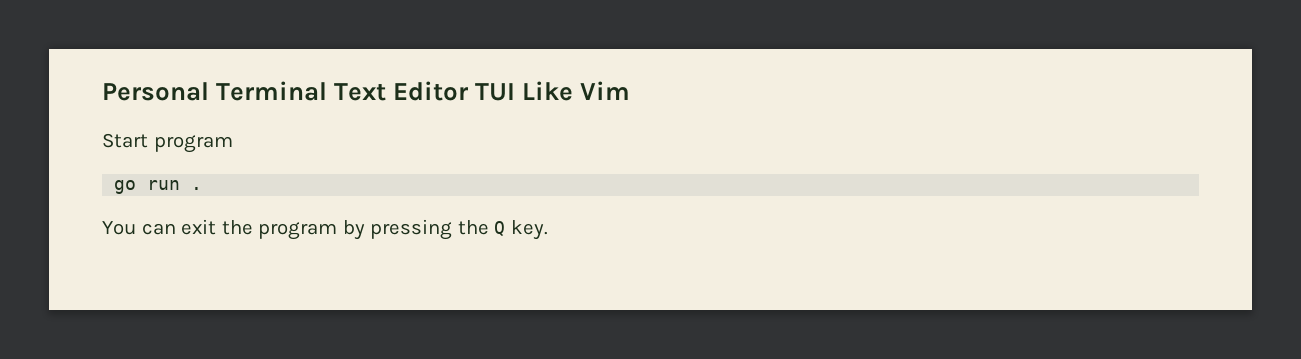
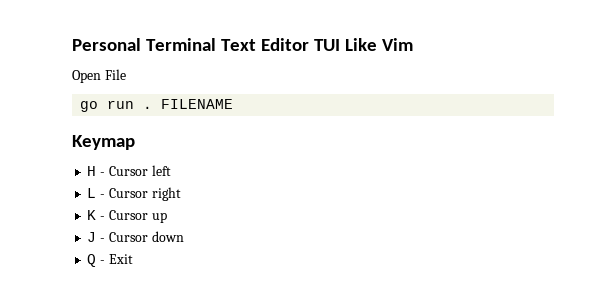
- Start program
+ Open File
- go run .
- You can exit the program by pressing the Q key.
+ go run . FILENAME
+ Keymap
+ H - Cursor left
+ L - Cursor right
+ K - Cursor up
+ J - Cursor down
+ Q - Exit

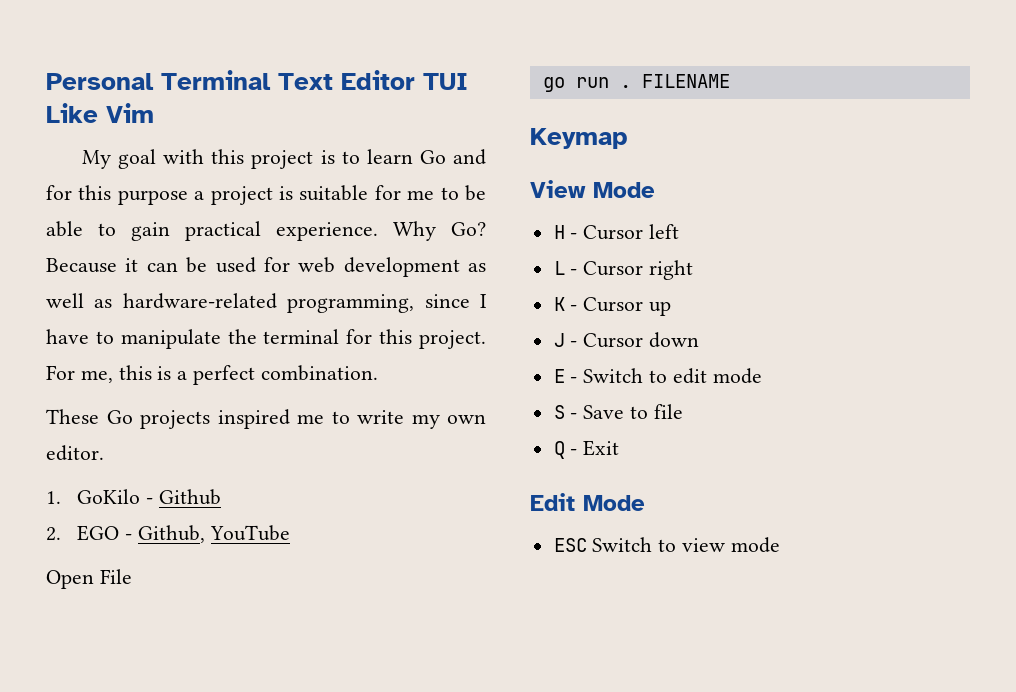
+ My goal with this project is to learn Go and for this purpose a project is suitable for me to be able to gain practical experience. Why Go? Because it can be used for web development as well as hardware-related programming, since I have to manipulate the terminal for this project. For me, this is a perfect combination.
+ These Go projects inspired me to write my own editor.
+ 1. GoKilo - Github
+ 2. EGO - Github, YouTube
+ View Mode
+ E - Switch to edit mode
+ S - Save to file
  Q - Exit
+ Edit Mode
+ ESC Switch to view mode

